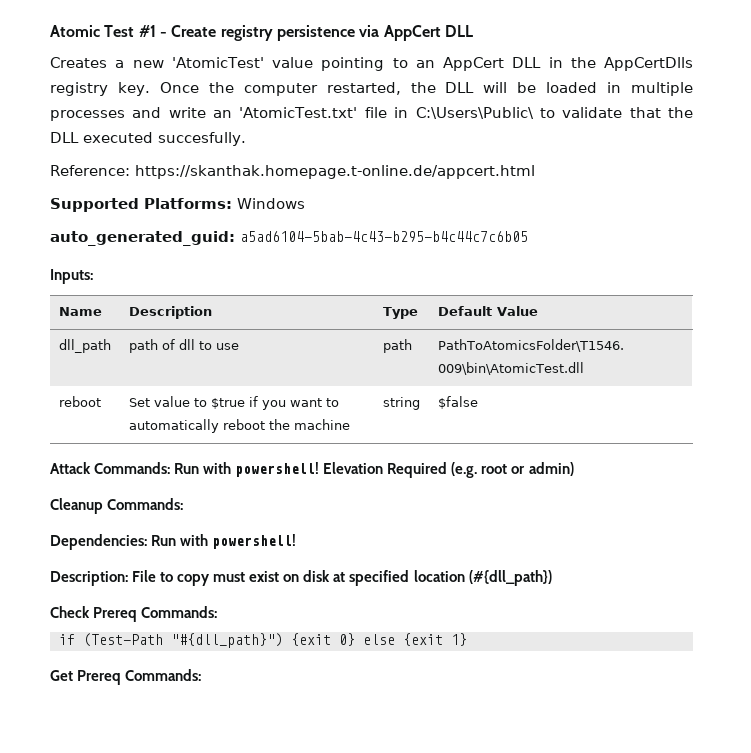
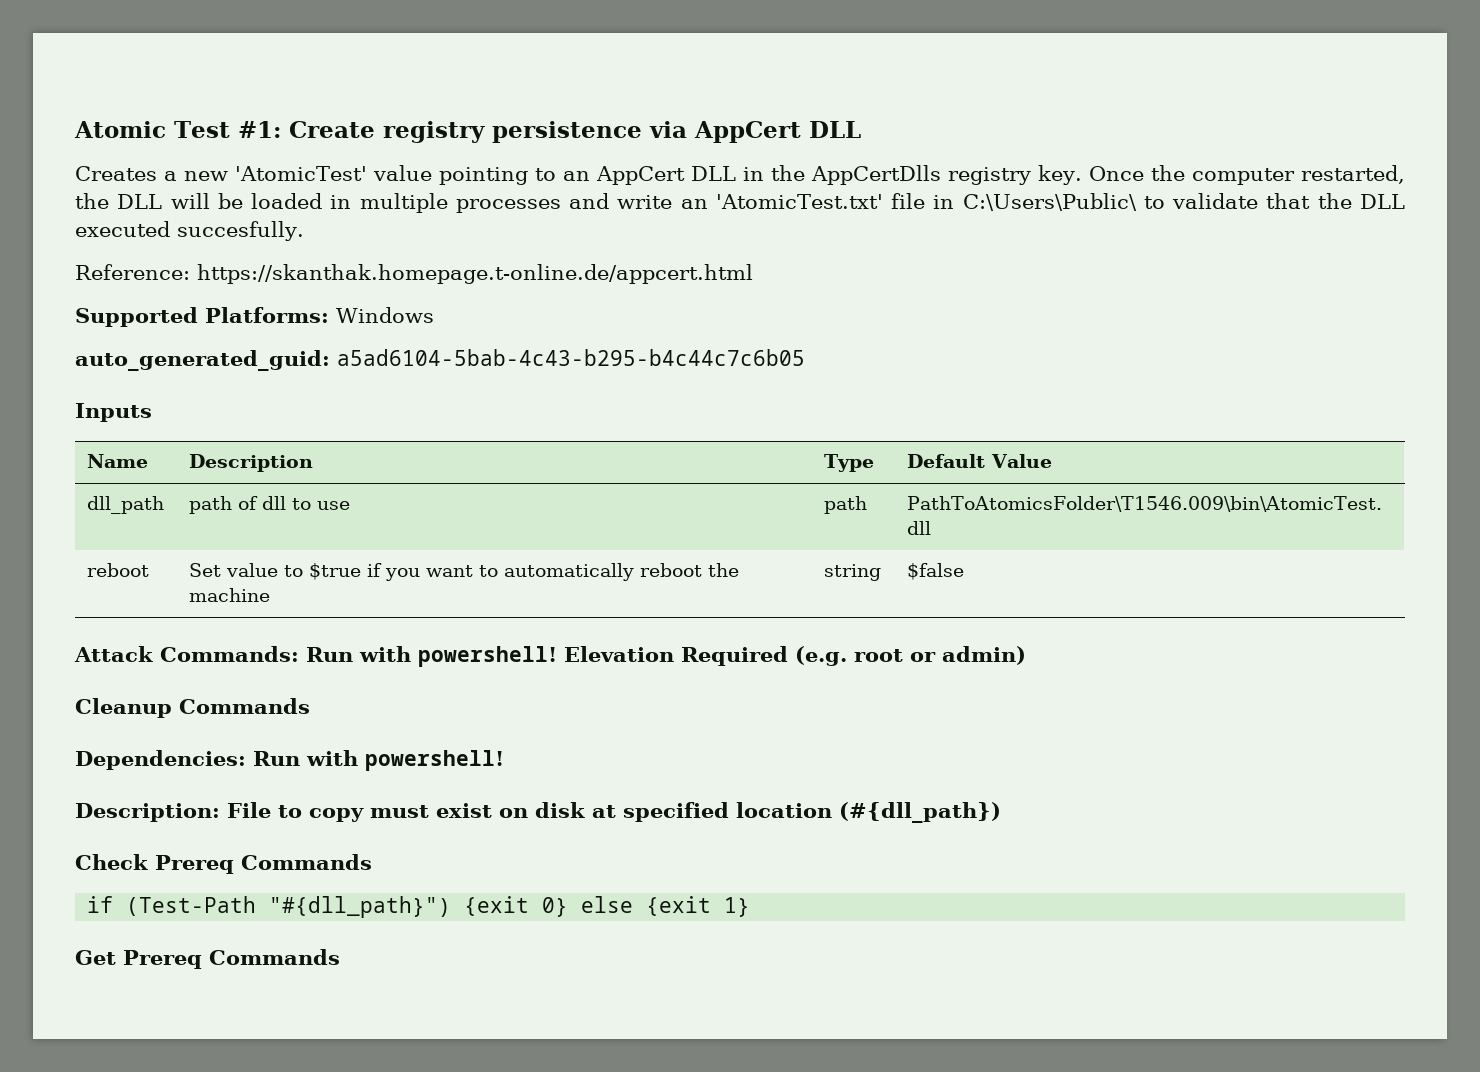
- Atomic Test #1 - Create registry persistence via AppCert DLL
+ Atomic Test #1: Create registry persistence via AppCert DLL
- Inputs:
+ Inputs
- Cleanup Commands:
+ Cleanup Commands
- Check Prereq Commands:
+ Check Prereq Commands
- Get Prereq Commands:
+ Get Prereq Commands

